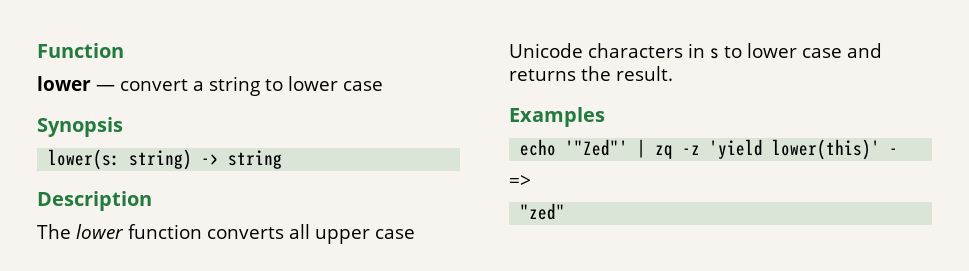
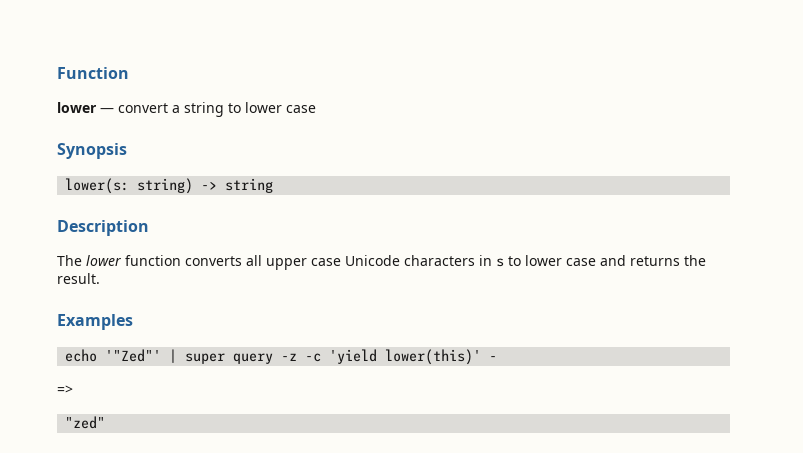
- echo '"Zed"' | zq -z 'yield lower(this)' -
+ echo '"Zed"' | super query -z -c 'yield lower(this)' -

